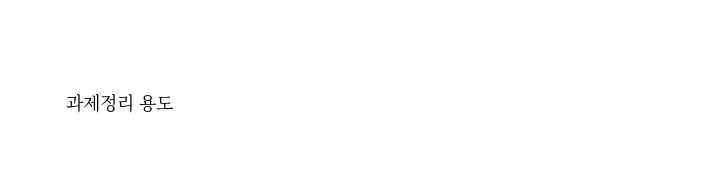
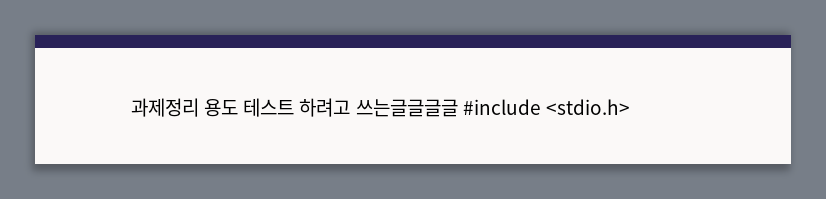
- 과제정리 용도
+ 과제정리 용도 테스트 하려고 쓰는글글글글 #include <stdio.h>

